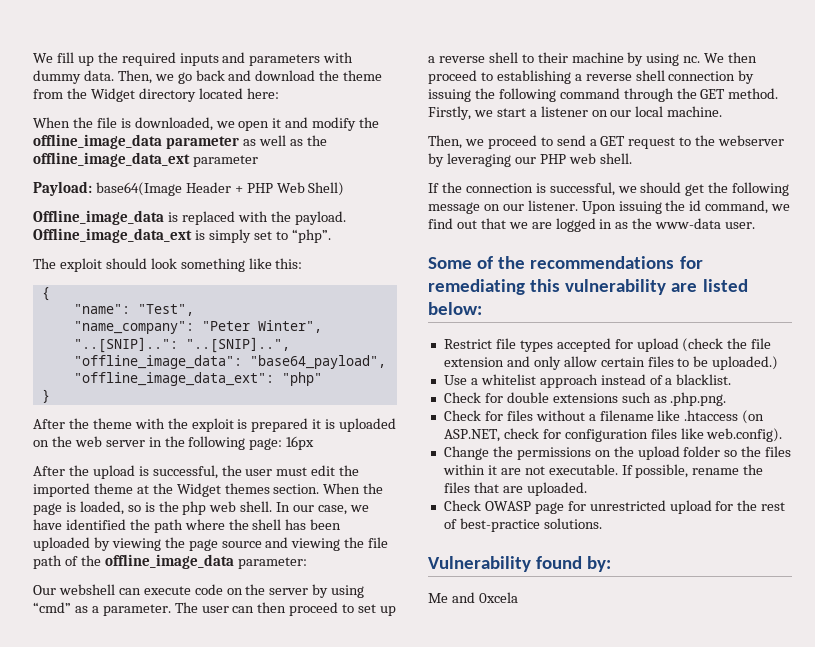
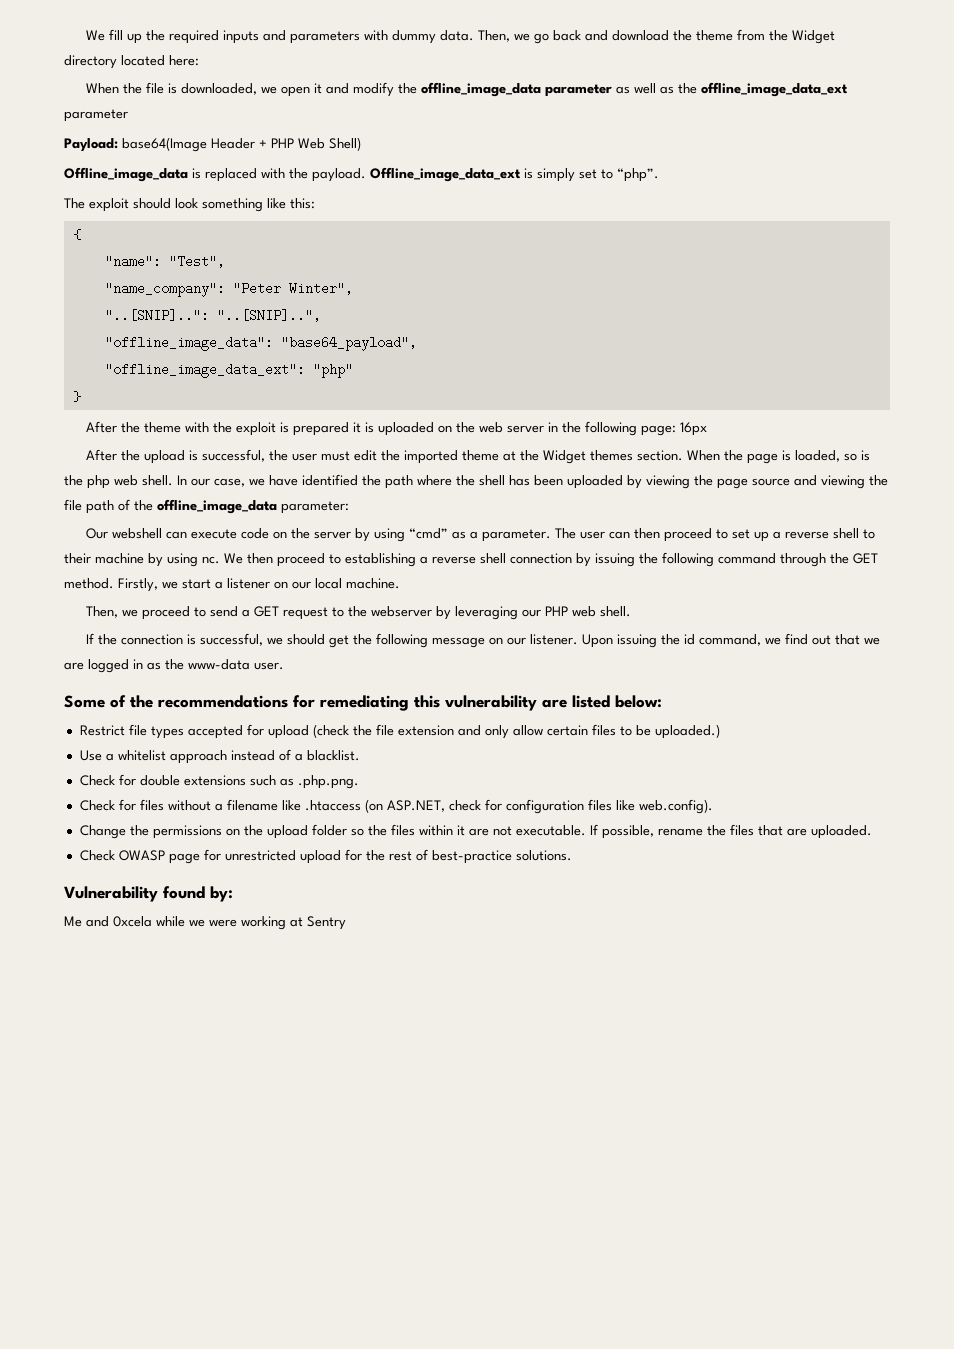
- Me and 0xcela
+ Me and 0xcela while we were working at Sentry

